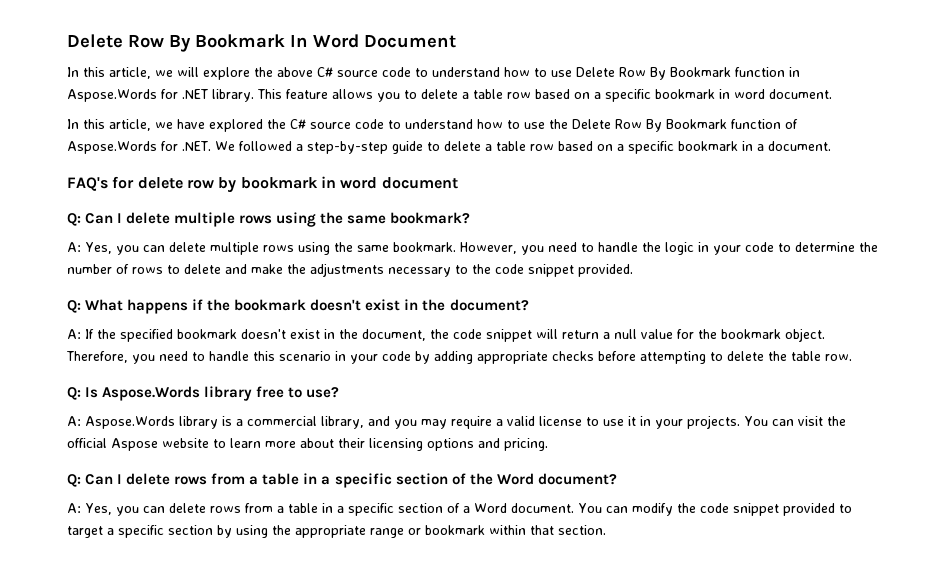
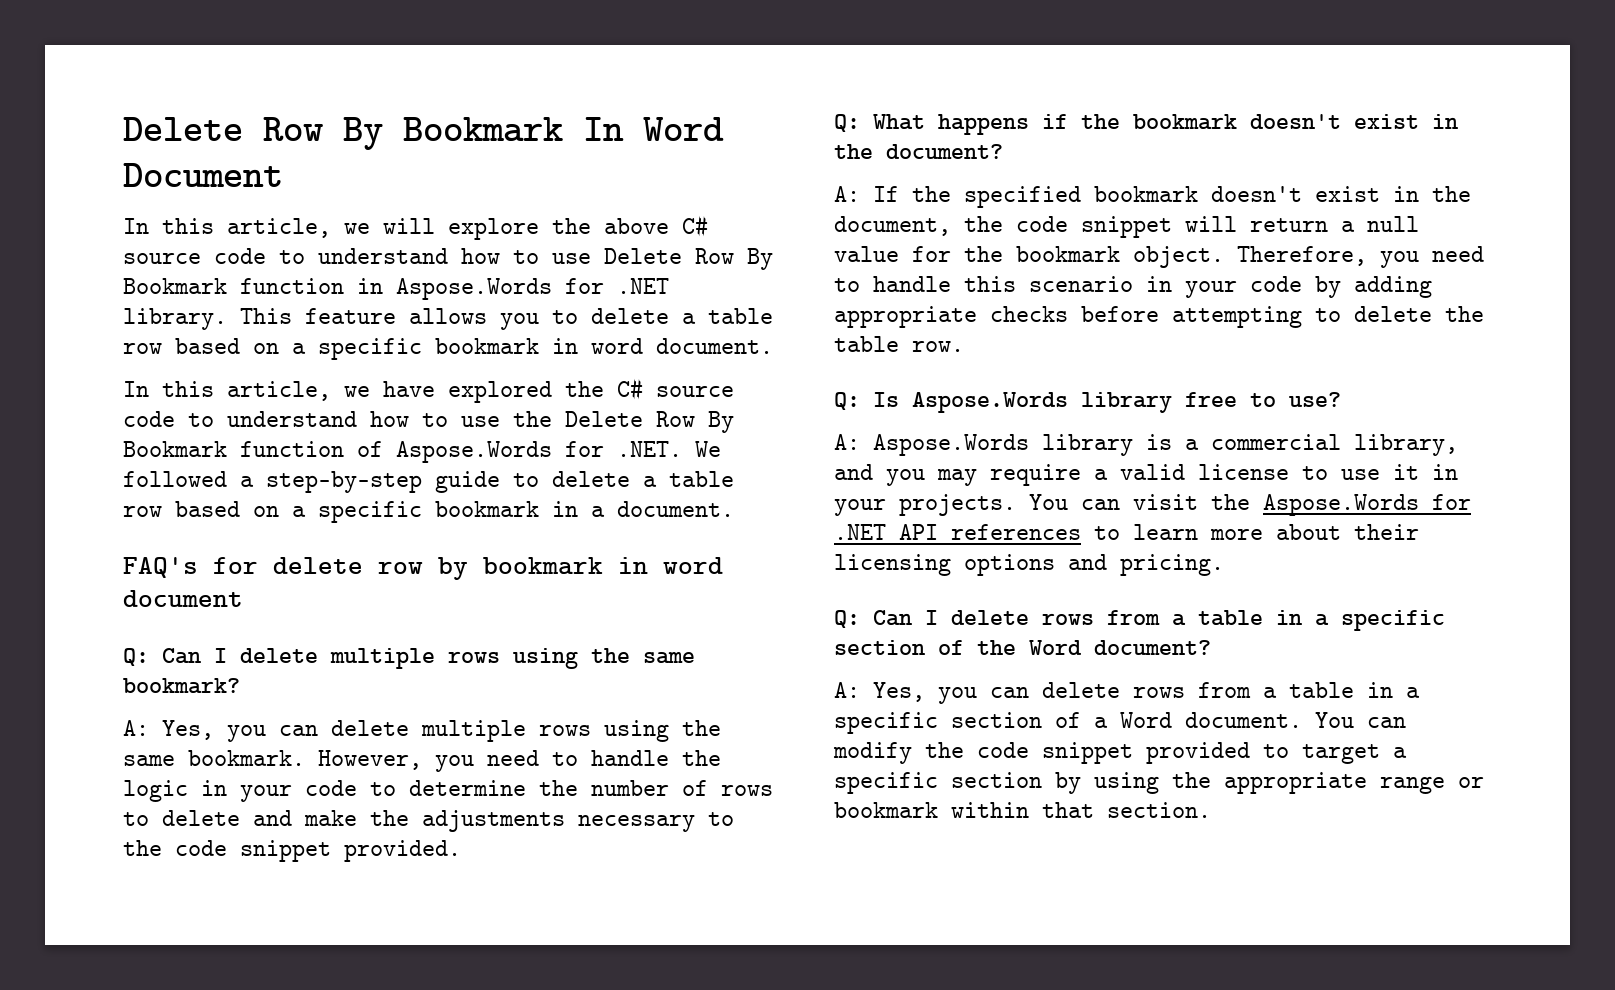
- You can visit the official Aspose website to learn more about their licensing options and pricing.
+ You can visit the Aspose.Words for .NET API references to learn more about their licensing options and pricing.

